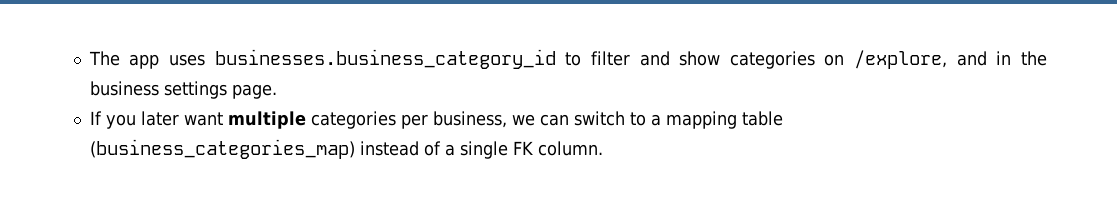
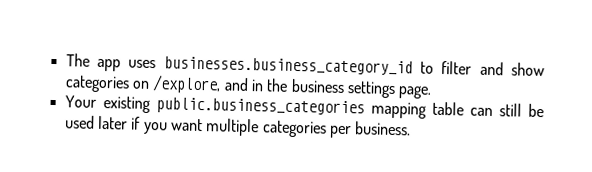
- If you later want multiple categories per business, we can switch to a mapping table (business_categories_map) instead of a single FK column.
+ Your existing public.business_categories mapping table can still be used later if you want multiple categories per business.

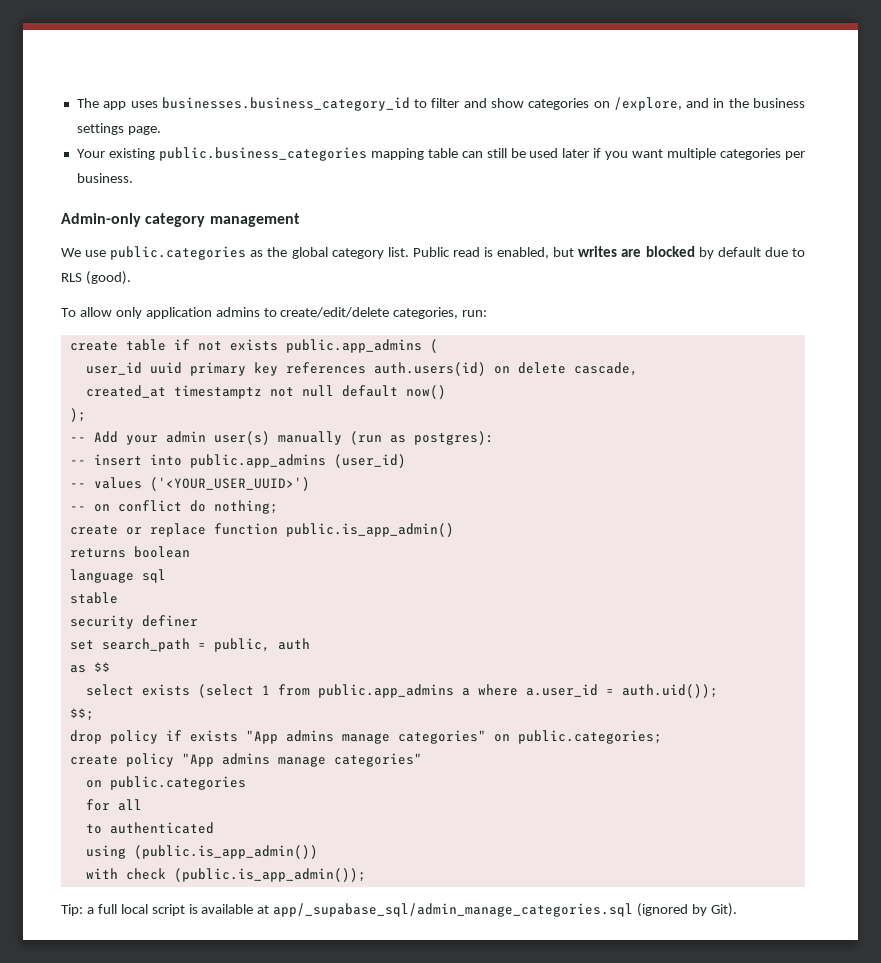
+ Admin-only category management
+ We use public.categories as the global category list. Public read is enabled, but writes are blocked by default due to RLS (good).
+ To allow only application admins to create/edit/delete categories, run:
+ create table if not exists public.app_admins (
+ user_id uuid primary key references auth.users(id) on delete cascade,
+ created_at timestamptz not null default now()
+ );
+ -- Add your admin user(s) manually (run as postgres):
+ -- insert into public.app_admins (user_id)
+ -- values ('<YOUR_USER_UUID>')
+ -- on conflict do nothing;
+ create or replace function public.is_app_admin()
+ returns boolean
+ language sql
+ stable
+ security definer
+ set search_path = public, auth
+ as $$
+ select exists (select 1 from public.app_admins a where a.user_id = auth.uid());
+ $$;
+ drop policy if exists "App admins manage categories" on public.categories;
+ create policy "App admins manage categories"
+ on public.categories
+ for all
+ to authenticated
+ using (public.is_app_admin())
+ with check (public.is_app_admin());
+ Tip: a full local script is available at app/_supabase_sql/admin_manage_categories.sql (ignored by Git).

